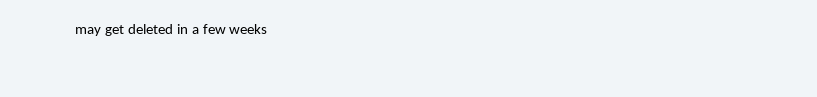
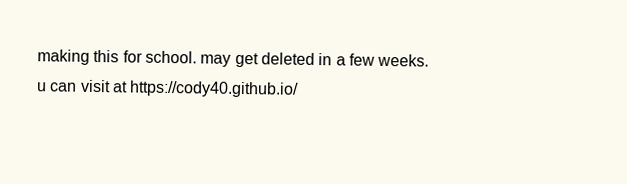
- may get deleted in a few weeks
+ making this for school. may get deleted in a few weeks.
+ u can visit at https://cody40.github.io/

